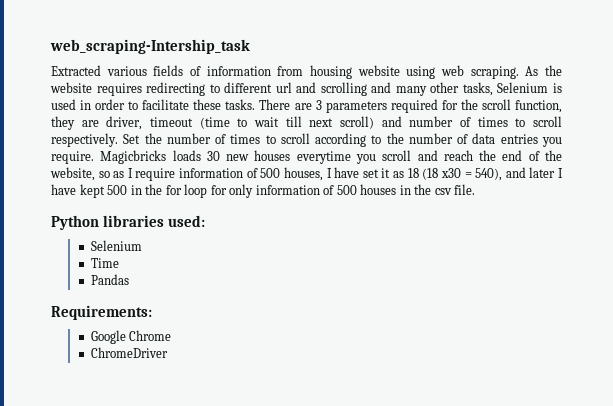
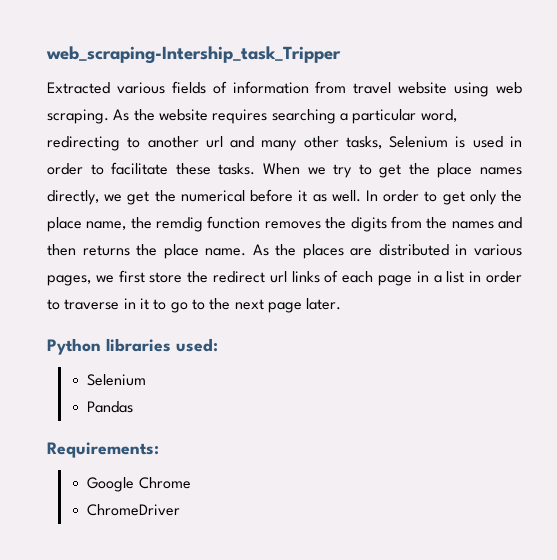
- web_scraping-Intership_task
+ web_scraping-Intership_task_Tripper
- Extracted various fields of information from housing website using web scraping.
+ Extracted various fields of information from travel website using web scraping.
- As the website requires redirecting to different url and scrolling and many other tasks, Selenium is used in order to facilitate these tasks.
+ As the website requires searching a particular word, redirecting to another url and many other tasks, Selenium is used in order to facilitate these tasks.
- There are 3 parameters required for the scroll function, they are driver, timeout (time to wait till next scroll) and number of times to scroll respectively. Set the number of times to scroll according to the number of data entries you require. Magicbricks loads 30 new houses everytime you scroll and reach the end of the website, so as I require information of 500 houses, I have set it as 18 (18 x30 = 540), and later I have kept 500 in the for loop for only information of 500 houses in the csv file.
+ When we try to get the place names directly, we get the numerical before it as well. In order to get only the place name, the remdig function removes the digits from the names and then returns the place name. As the places are distributed in various pages, we first store the redirect url links of each page in a list in order to traverse in it to go to the next page later.
- Time

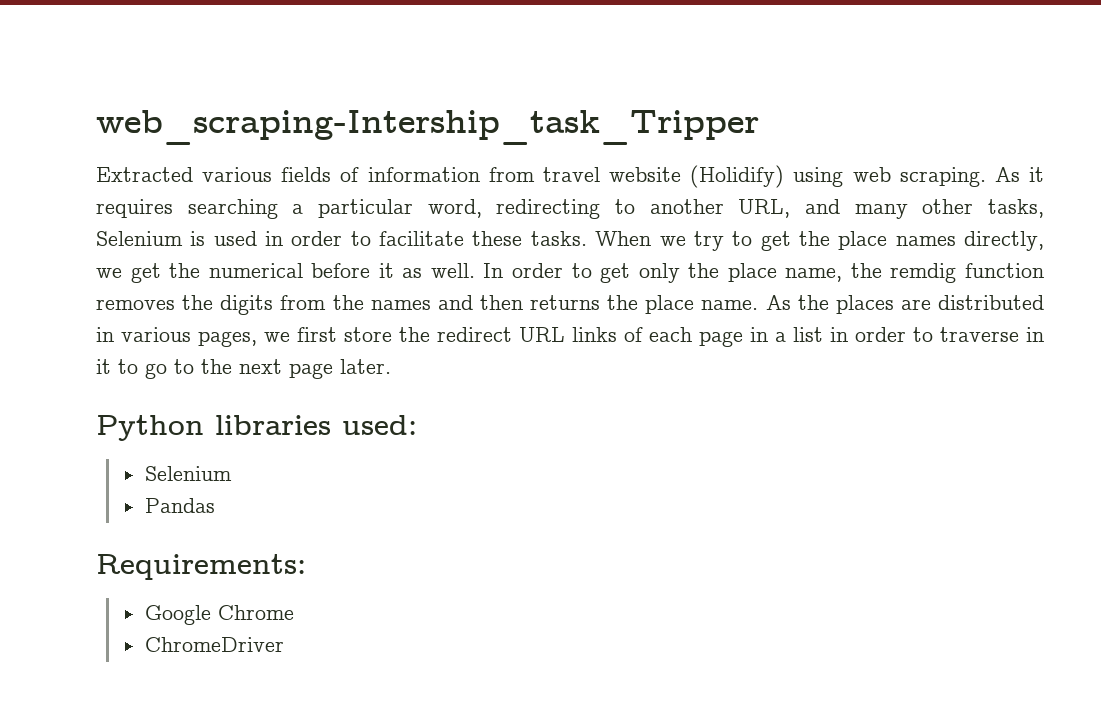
- Extracted various fields of information from travel website using web scraping.
+ Extracted various fields of information from travel website (Holidify) using web scraping.
- As the website requires searching a particular word, redirecting to another url and many other tasks, Selenium is used in order to facilitate these tasks.
+ As it requires searching a particular word, redirecting to another URL, and many other tasks, Selenium is used in order to facilitate these tasks.
- As the places are distributed in various pages, we first store the redirect url links of each page in a list in order to traverse in it to go to the next page later.
+ As the places are distributed in various pages, we first store the redirect URL links of each page in a list in order to traverse in it to go to the next page later.

